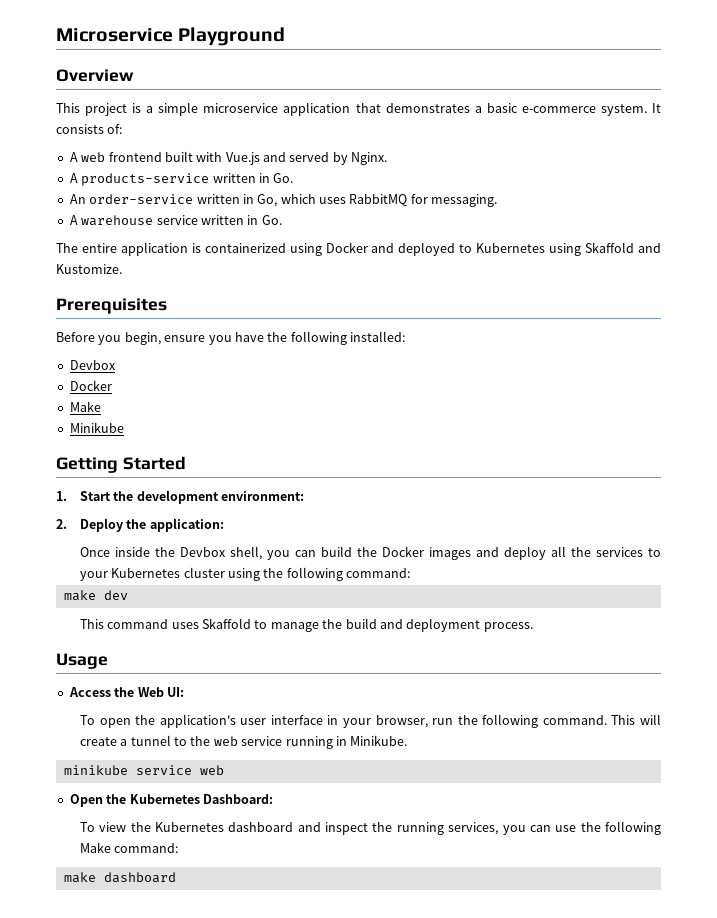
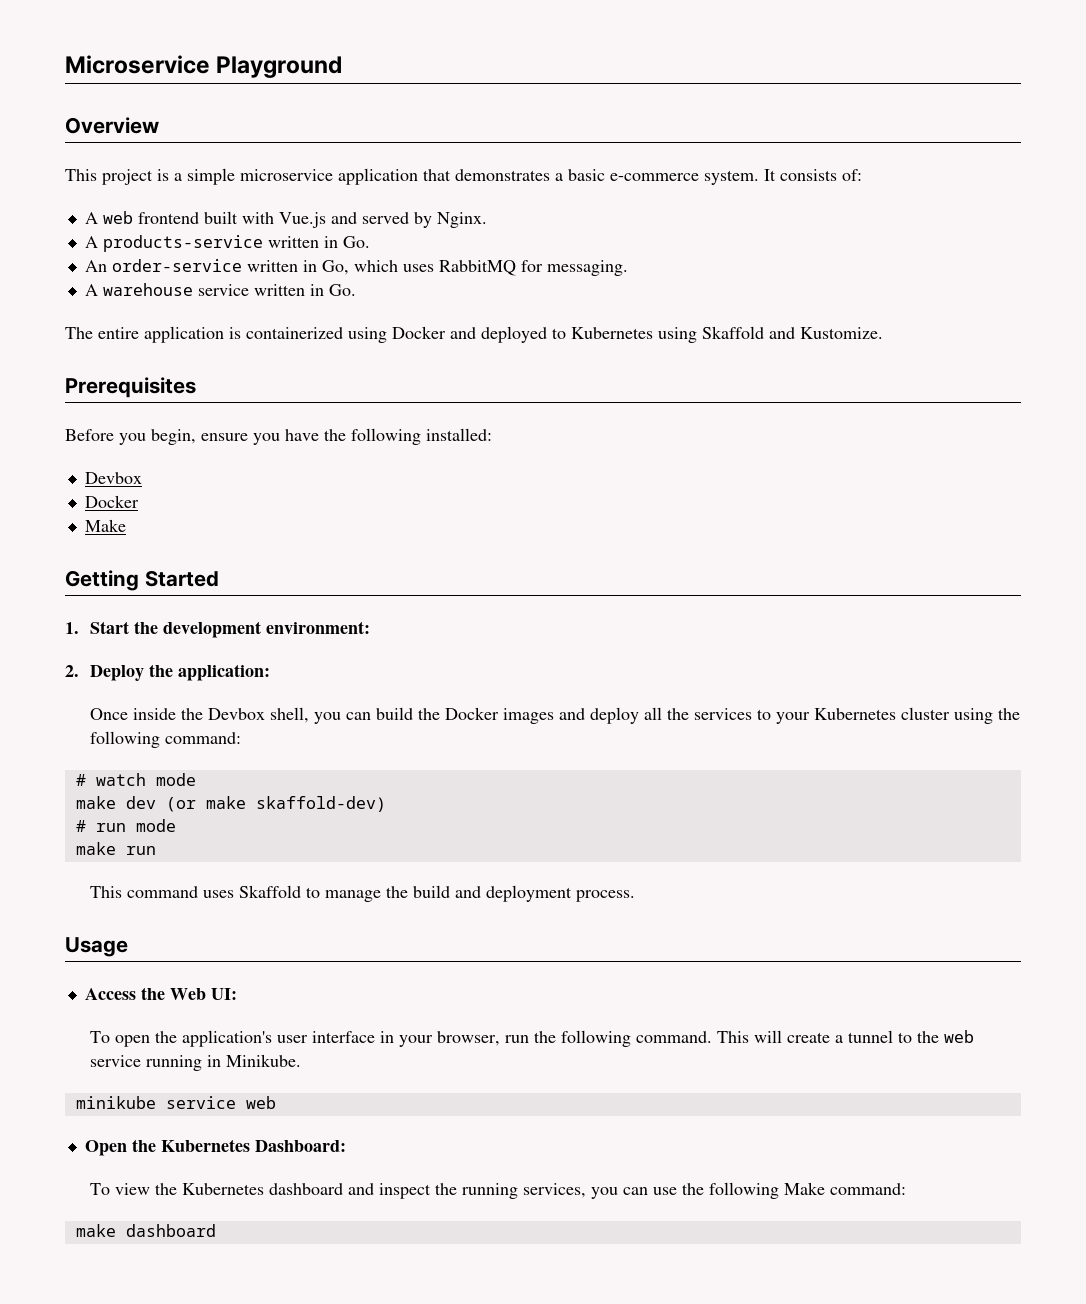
- Minikube
+ # watch mode
- make dev
+ make dev (or make skaffold-dev)
+ # run mode
+ make run

